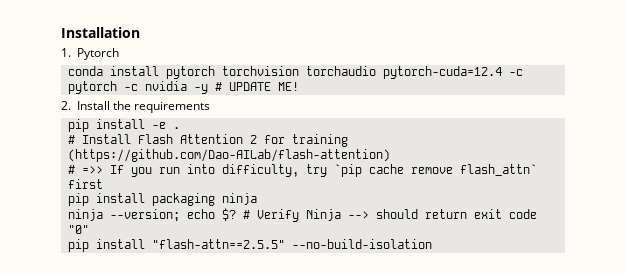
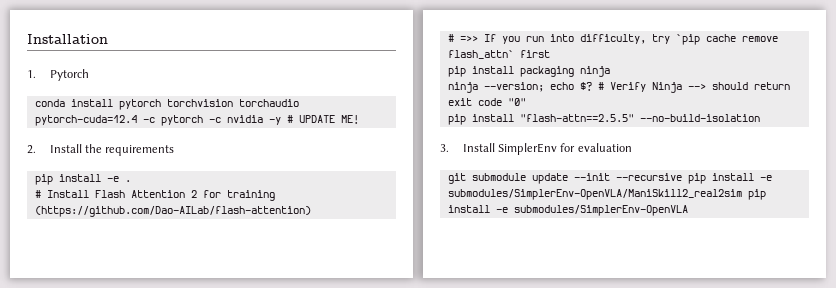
+ 3. Install SimplerEnv for evaluation
+ git submodule update --init --recursive pip install -e submodules/SimplerEnv-OpenVLA/ManiSkill2_real2sim pip install -e submodules/SimplerEnv-OpenVLA

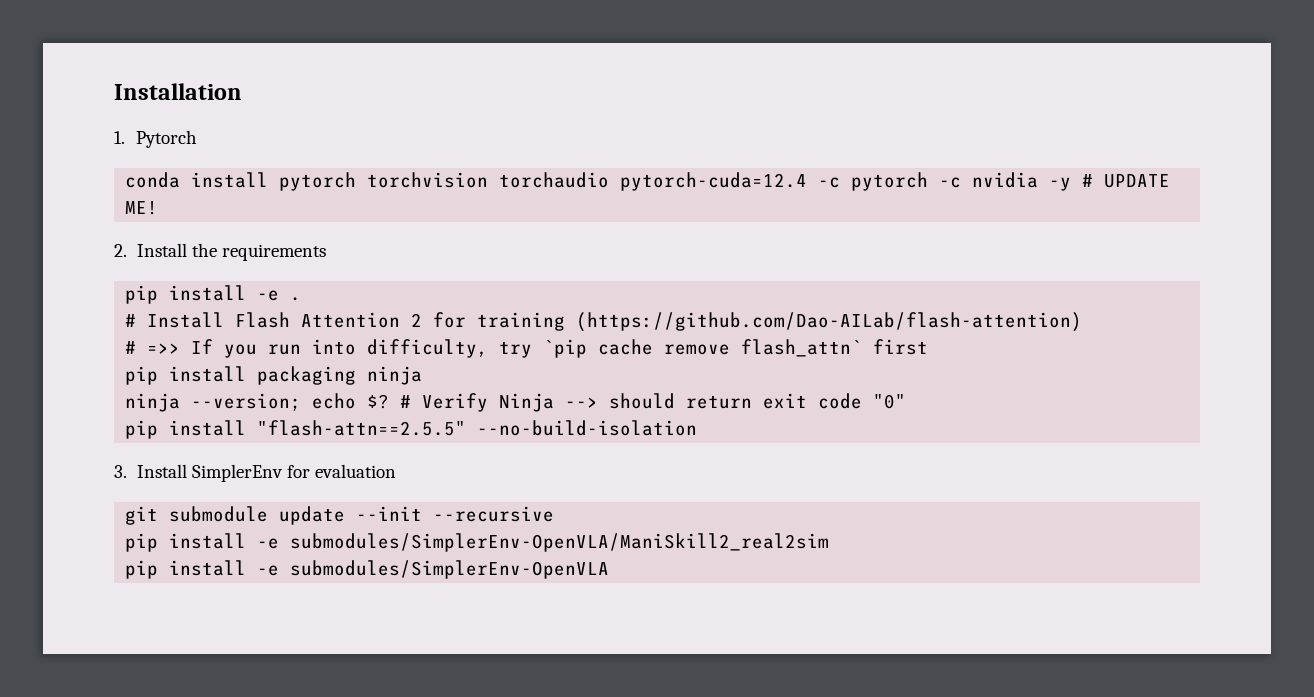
- git submodule update --init --recursive pip install -e submodules/SimplerEnv-OpenVLA/ManiSkill2_real2sim pip install -e submodules/SimplerEnv-OpenVLA
+ git submodule update --init --recursive
+ pip install -e submodules/SimplerEnv-OpenVLA/ManiSkill2_real2sim
+ pip install -e submodules/SimplerEnv-OpenVLA

